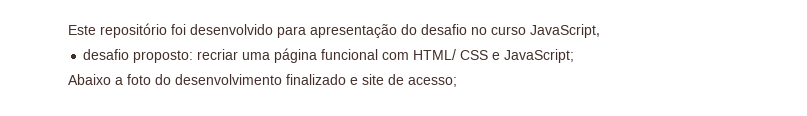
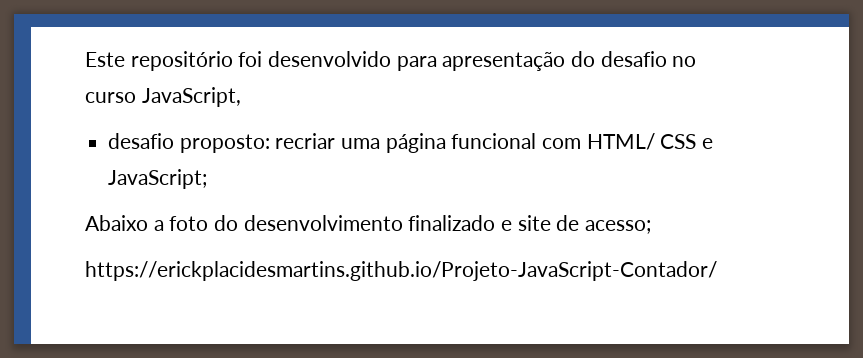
+ https://erickplacidesmartins.github.io/Projeto-JavaScript-Contador/

